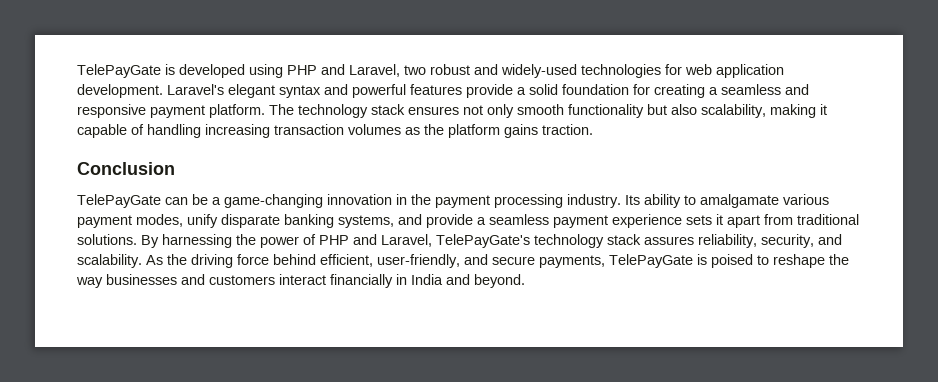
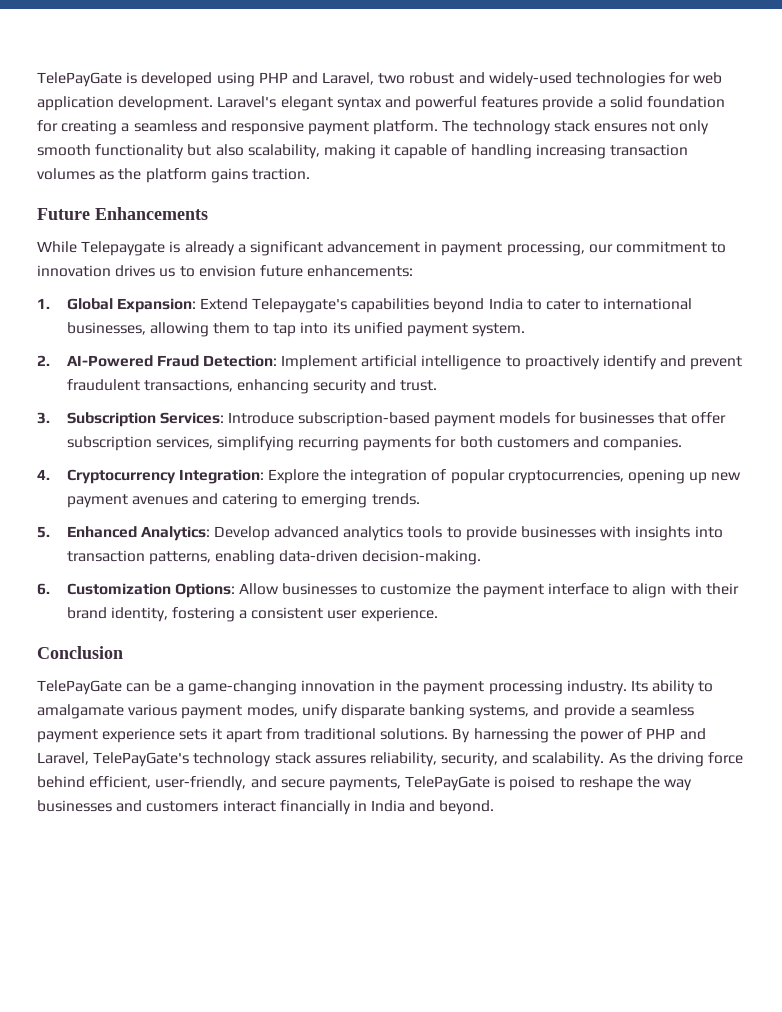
+ Future Enhancements
+ While Telepaygate is already a significant advancement in payment processing, our commitment to innovation drives us to envision future enhancements:
+ 1. Global Expansion: Extend Telepaygate's capabilities beyond India to cater to international businesses, allowing them to tap into its unified payment system.
+ 2. AI-Powered Fraud Detection: Implement artificial intelligence to proactively identify and prevent fraudulent transactions, enhancing security and trust.
+ 3. Subscription Services: Introduce subscription-based payment models for businesses that offer subscription services, simplifying recurring payments for both customers and companies.
+ 4. Cryptocurrency Integration: Explore the integration of popular cryptocurrencies, opening up new payment avenues and catering to emerging trends.
+ 5. Enhanced Analytics: Develop advanced analytics tools to provide businesses with insights into transaction patterns, enabling data-driven decision-making.
+ 6. Customization Options: Allow businesses to customize the payment interface to align with their brand identity, fostering a consistent user experience.

